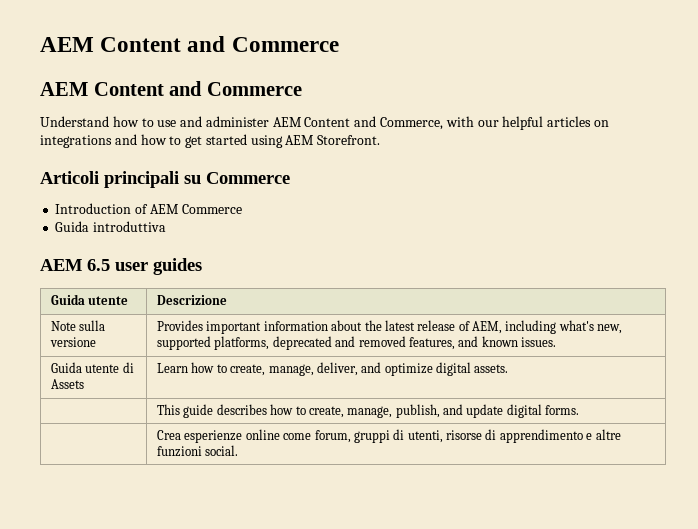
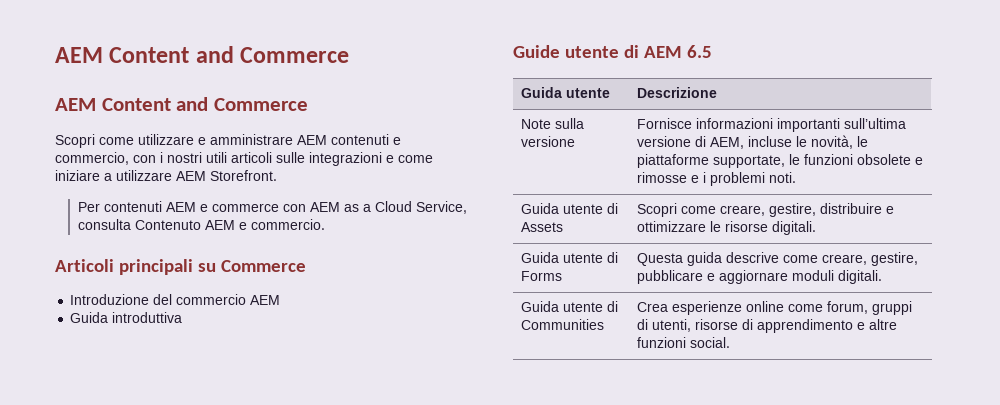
- Understand how to use and administer AEM Content and Commerce, with our helpful articles on integrations and how to get started using AEM Storefront.
+ Scopri come utilizzare e amministrare AEM contenuti e commercio, con i nostri utili articoli sulle integrazioni e come iniziare a utilizzare AEM Storefront.
+ Per contenuti AEM e commerce con AEM as a Cloud Service, consulta Contenuto AEM e commercio.
- Introduction of AEM Commerce
+ Introduzione del commercio AEM
- AEM 6.5 user guides
+ Guide utente di AEM 6.5
- Note sulla versione | Provides important information about the latest release of AEM, including what's new, supported platforms, deprecated and removed features, and known issues.
- Guida utente di Assets | Learn how to create, manage, deliver, and optimize digital assets.
- | This guide describes how to create, manage, publish, and update digital forms.
- | Crea esperienze online come forum, gruppi di utenti, risorse di apprendimento e altre funzioni social.
+ Note sulla versione | Fornisce informazioni importanti sull’ultima versione di AEM, incluse le novità, le piattaforme supportate, le funzioni obsolete e rimosse e i problemi noti.
+ Guida utente di Assets | Scopri come creare, gestire, distribuire e ottimizzare le risorse digitali.
+ Guida utente di Forms | Questa guida descrive come creare, gestire, pubblicare e aggiornare moduli digitali.
+ Guida utente di Communities | Crea esperienze online come forum, gruppi di utenti, risorse di apprendimento e altre funzioni social.

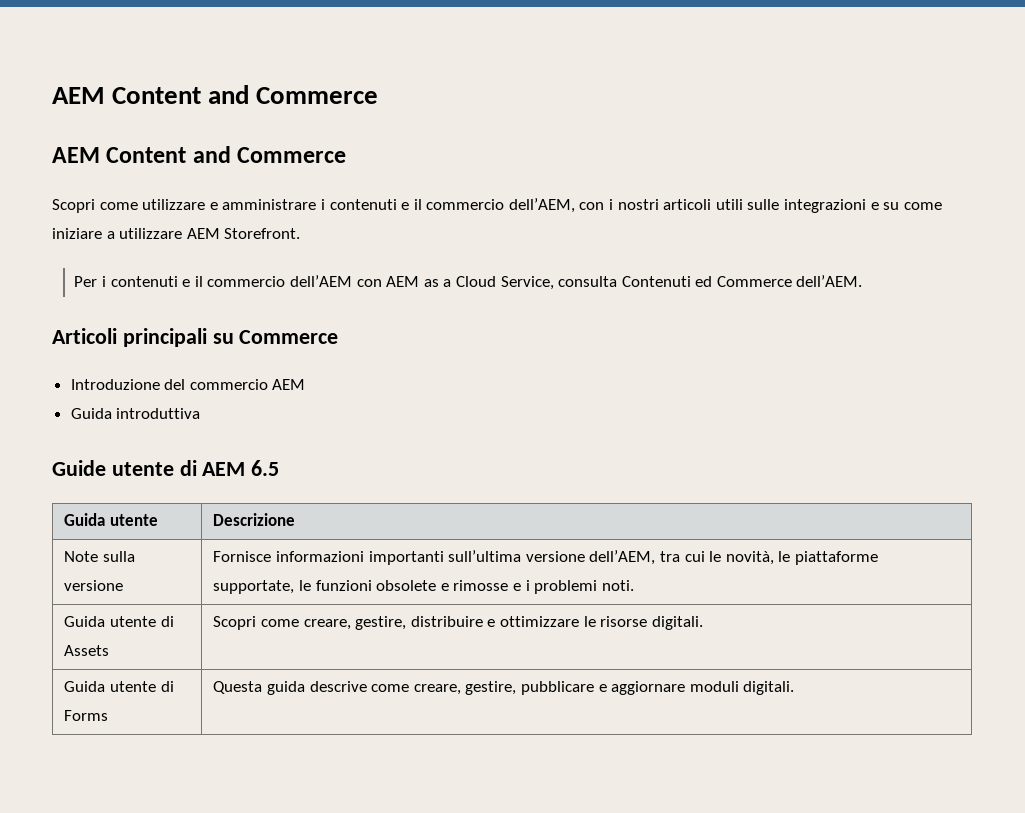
- Scopri come utilizzare e amministrare AEM contenuti e commercio, con i nostri utili articoli sulle integrazioni e come iniziare a utilizzare AEM Storefront.
+ Scopri come utilizzare e amministrare i contenuti e il commercio dell’AEM, con i nostri articoli utili sulle integrazioni e su come iniziare a utilizzare AEM Storefront.
- Per contenuti AEM e commerce con AEM as a Cloud Service, consulta Contenuto AEM e commercio.
+ Per i contenuti e il commercio dell’AEM con AEM as a Cloud Service, consulta Contenuti ed Commerce dell’AEM.
- Note sulla versione | Fornisce informazioni importanti sull’ultima versione di AEM, incluse le novità, le piattaforme supportate, le funzioni obsolete e rimosse e i problemi noti.
+ Note sulla versione | Fornisce informazioni importanti sull’ultima versione dell’AEM, tra cui le novità, le piattaforme supportate, le funzioni obsolete e rimosse e i problemi noti.
- Guida utente di Communities | Crea esperienze online come forum, gruppi di utenti, risorse di apprendimento e altre funzioni social.

